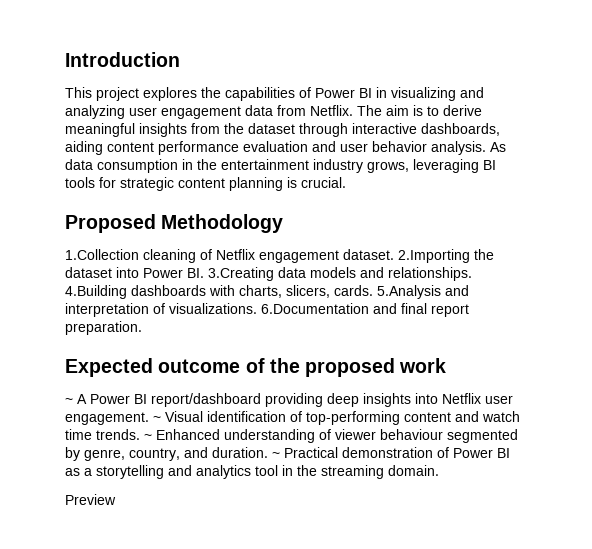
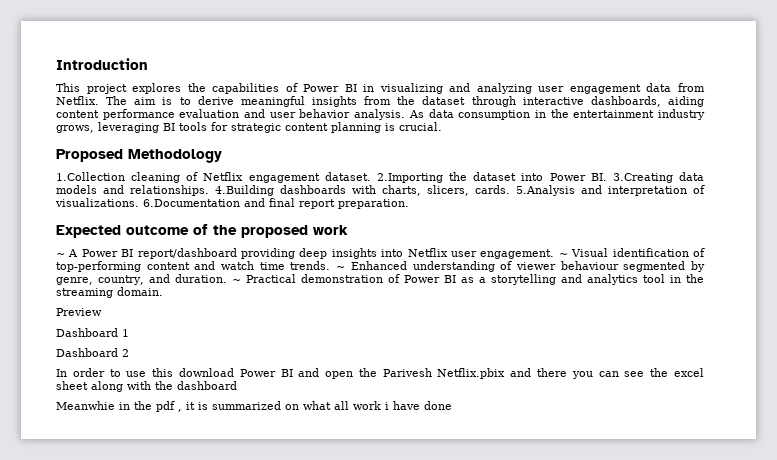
+ Dashboard 1
+ Dashboard 2
+ In order to use this download Power BI and open the Parivesh Netflix.pbix and there you can see the excel sheet along with the dashboard
+ Meanwhie in the pdf , it is summarized on what all work i have done

